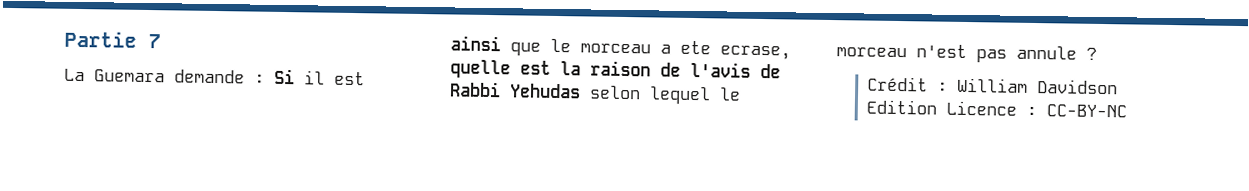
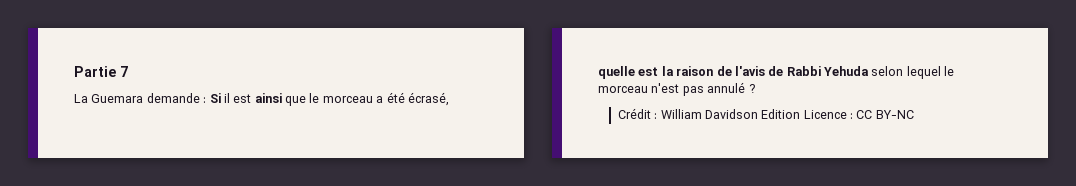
- La Guemara demande : Si il est ainsi que le morceau a ete ecrase, quelle est la raison de l'avis de Rabbi Yehudas selon lequel le morceau n'est pas annule ?
+ La Guemara demande : Si il est ainsi que le morceau a été écrasé, quelle est la raison de l'avis de Rabbi Yehuda selon lequel le morceau n'est pas annulé ?
- Crédit : William Davidson Edition Licence : CC-BY-NC
+ Crédit : William Davidson Edition Licence : CC BY-NC

